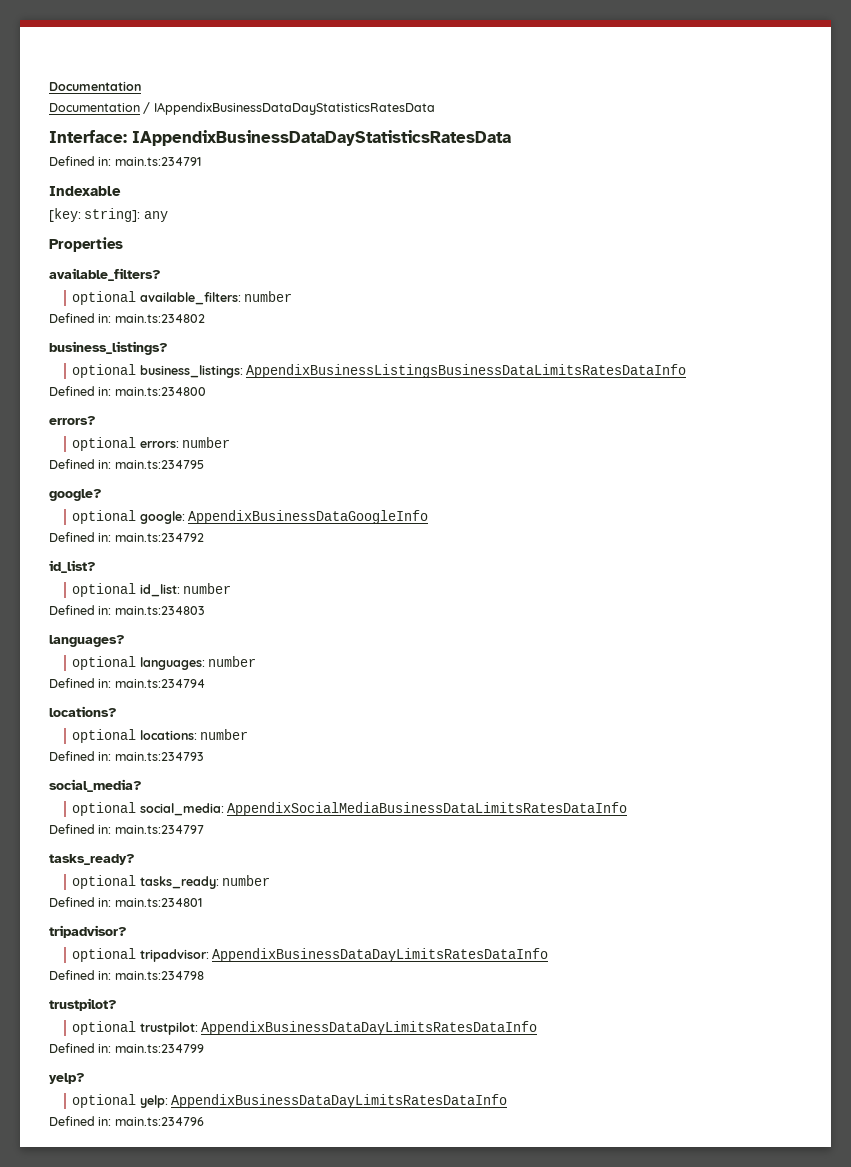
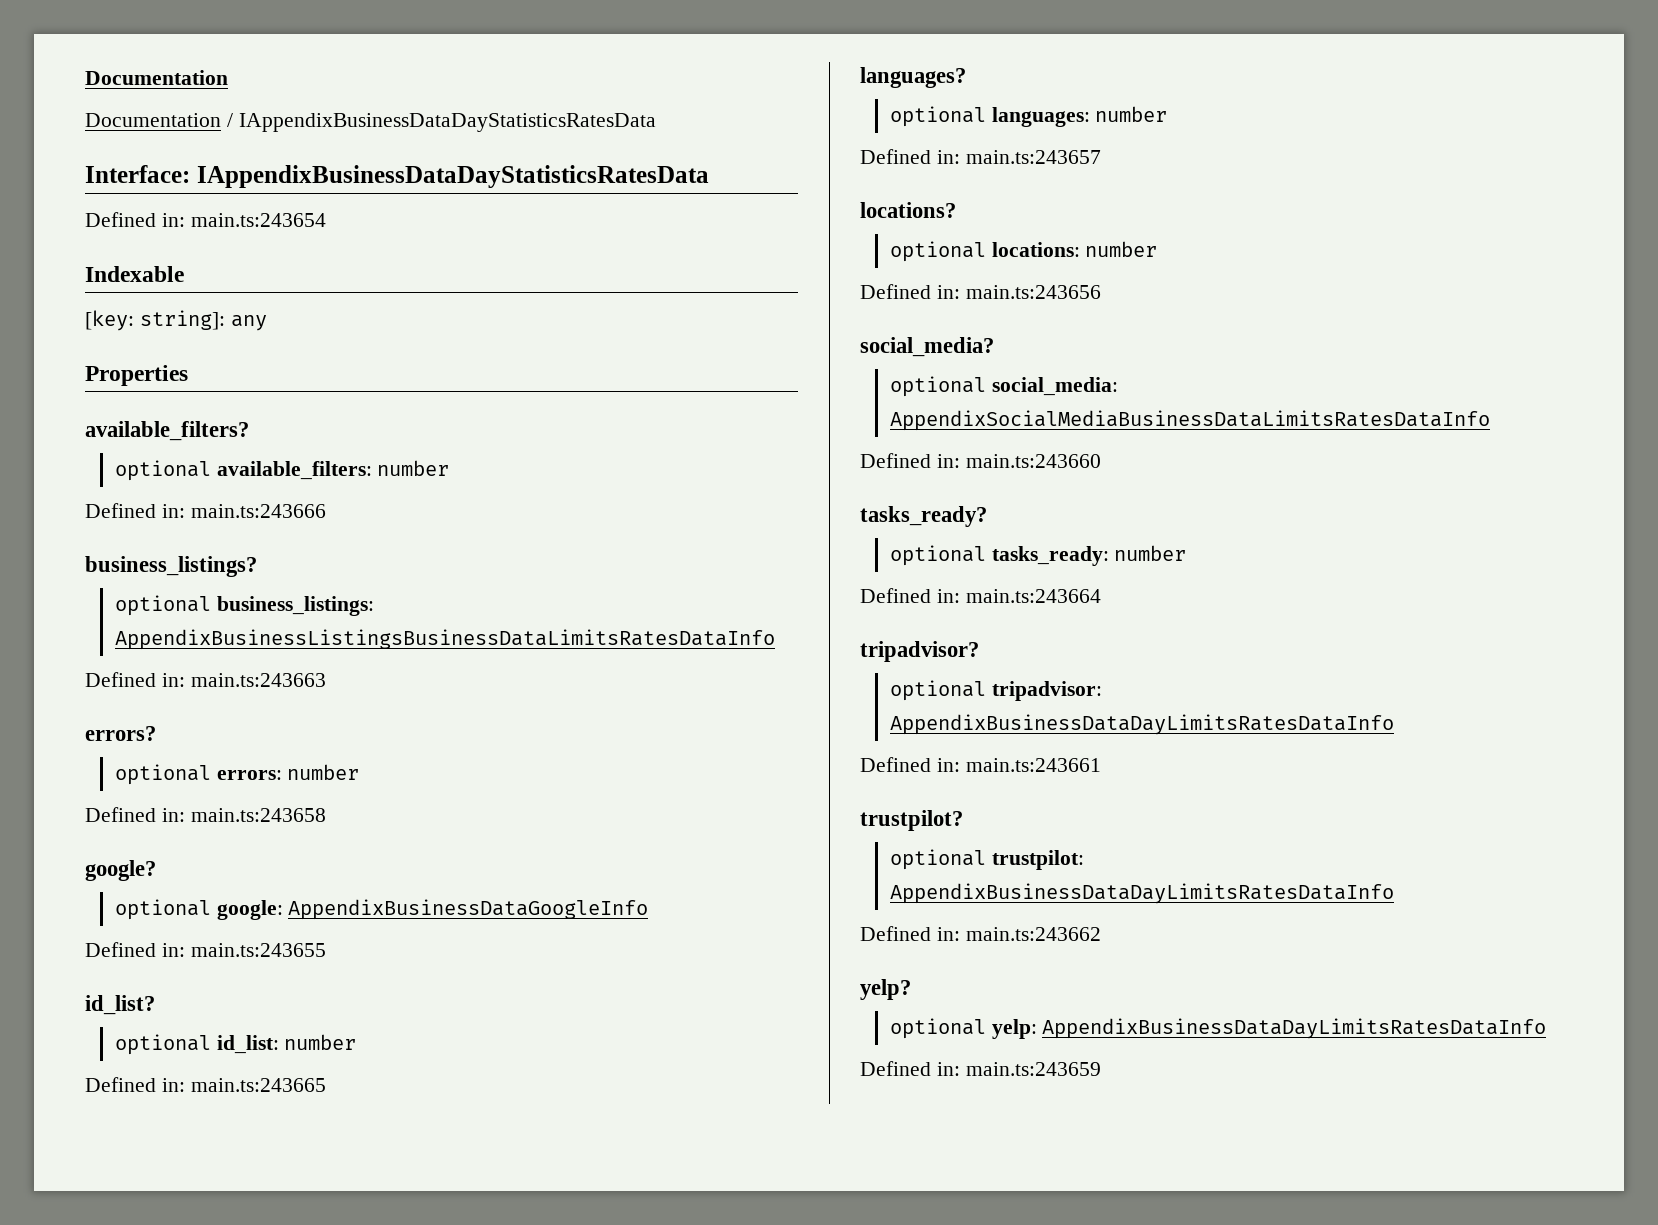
- Defined in: main.ts:234791
+ Defined in: main.ts:243654
- Defined in: main.ts:234802
+ Defined in: main.ts:243666
- Defined in: main.ts:234800
+ Defined in: main.ts:243663
- Defined in: main.ts:234795
+ Defined in: main.ts:243658
- Defined in: main.ts:234792
+ Defined in: main.ts:243655
- Defined in: main.ts:234803
+ Defined in: main.ts:243665
- Defined in: main.ts:234794
+ Defined in: main.ts:243657
- Defined in: main.ts:234793
+ Defined in: main.ts:243656
- Defined in: main.ts:234797
+ Defined in: main.ts:243660
- Defined in: main.ts:234801
+ Defined in: main.ts:243664
- Defined in: main.ts:234798
+ Defined in: main.ts:243661
- Defined in: main.ts:234799
+ Defined in: main.ts:243662
- Defined in: main.ts:234796
+ Defined in: main.ts:243659

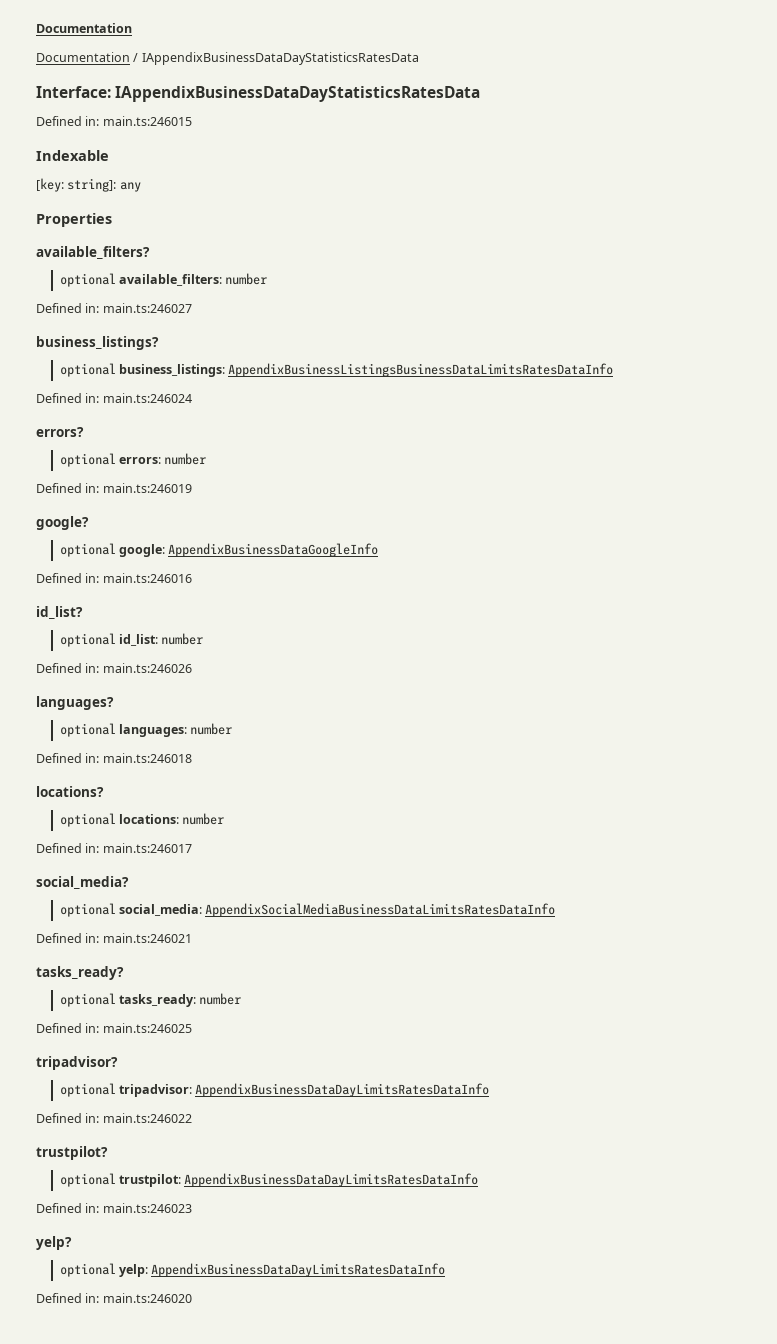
- Defined in: main.ts:243654
+ Defined in: main.ts:246015
- Defined in: main.ts:243666
+ Defined in: main.ts:246027
- Defined in: main.ts:243663
+ Defined in: main.ts:246024
- Defined in: main.ts:243658
+ Defined in: main.ts:246019
- Defined in: main.ts:243655
+ Defined in: main.ts:246016
- Defined in: main.ts:243665
+ Defined in: main.ts:246026
- Defined in: main.ts:243657
+ Defined in: main.ts:246018
- Defined in: main.ts:243656
+ Defined in: main.ts:246017
- Defined in: main.ts:243660
+ Defined in: main.ts:246021
- Defined in: main.ts:243664
+ Defined in: main.ts:246025
- Defined in: main.ts:243661
+ Defined in: main.ts:246022
- Defined in: main.ts:243662
+ Defined in: main.ts:246023
- Defined in: main.ts:243659
+ Defined in: main.ts:246020

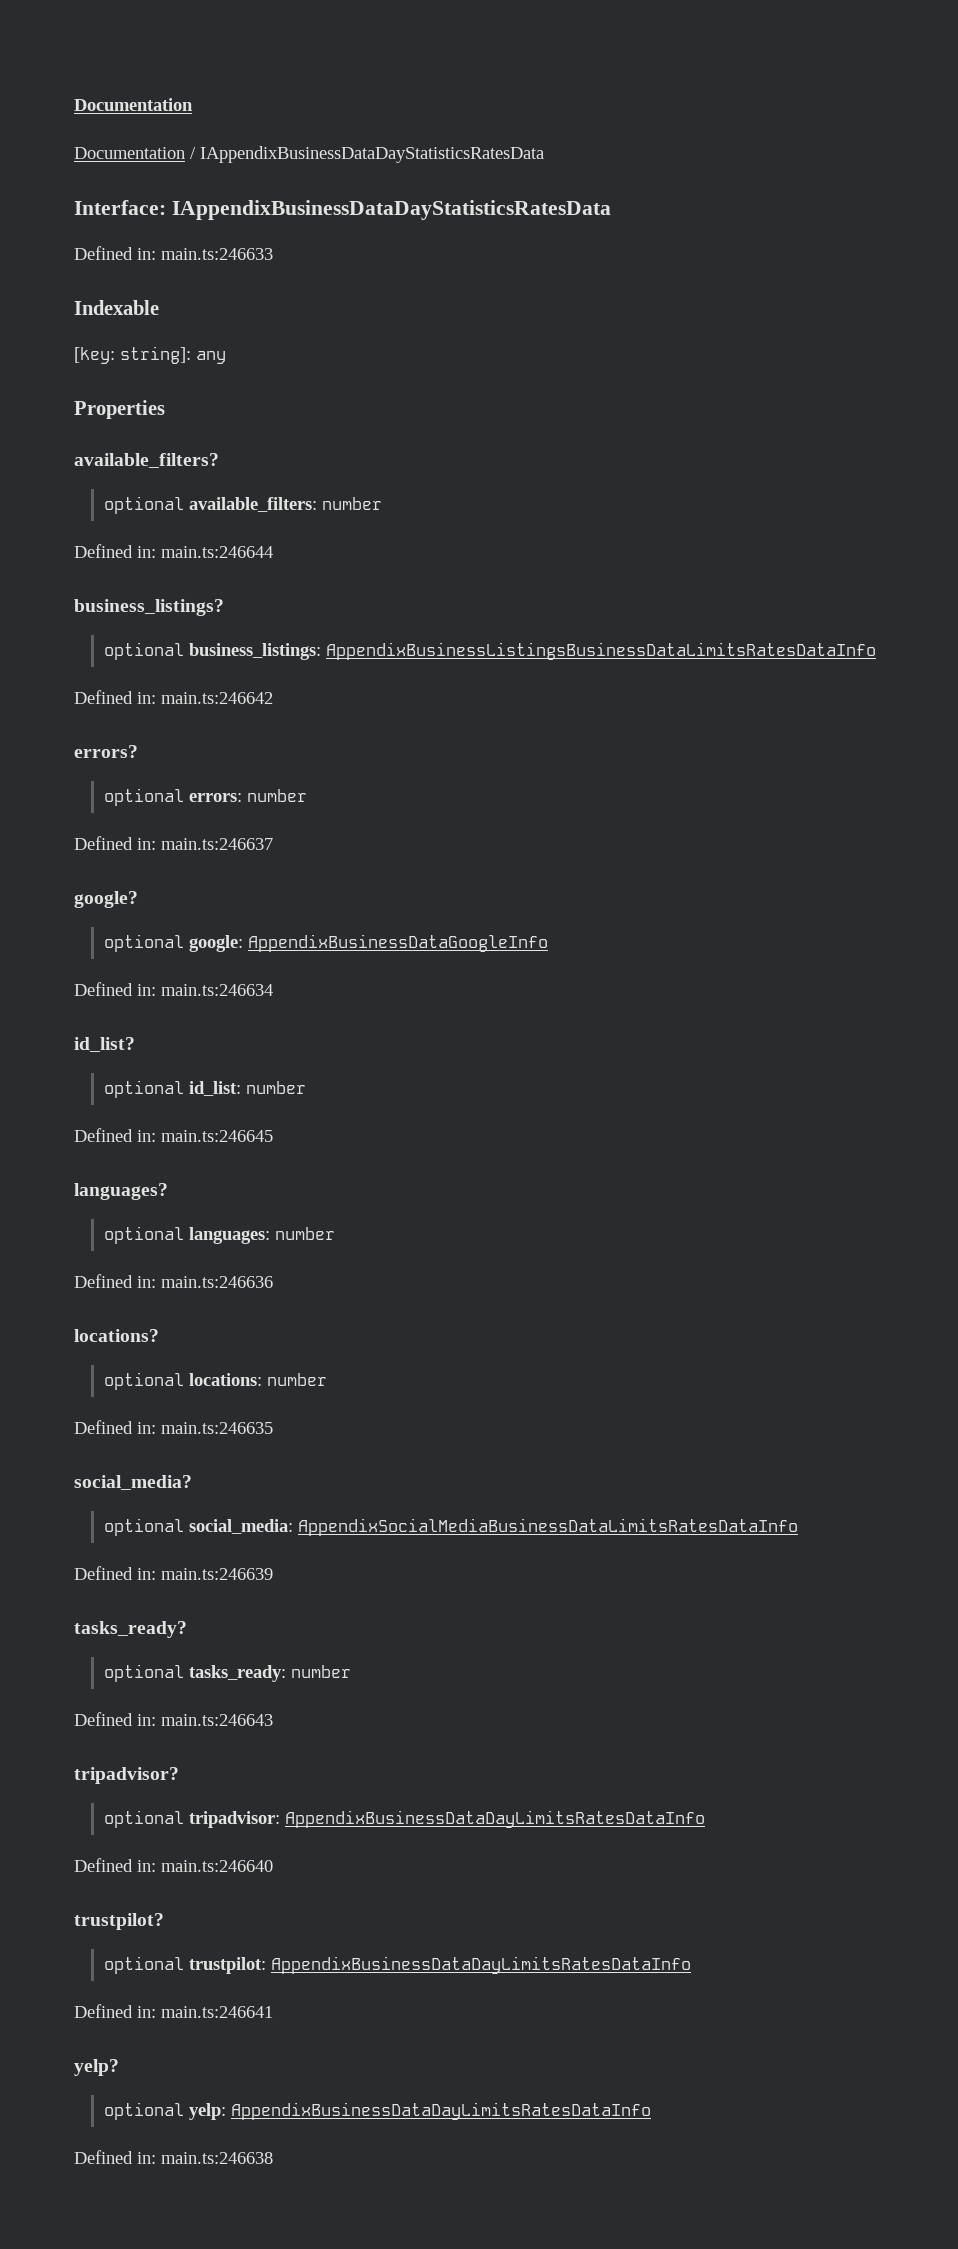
- Defined in: main.ts:246015
+ Defined in: main.ts:246633
- Defined in: main.ts:246027
+ Defined in: main.ts:246644
- Defined in: main.ts:246024
+ Defined in: main.ts:246642
- Defined in: main.ts:246019
+ Defined in: main.ts:246637
- Defined in: main.ts:246016
+ Defined in: main.ts:246634
- Defined in: main.ts:246026
+ Defined in: main.ts:246645
- Defined in: main.ts:246018
+ Defined in: main.ts:246636
- Defined in: main.ts:246017
+ Defined in: main.ts:246635
- Defined in: main.ts:246021
+ Defined in: main.ts:246639
- Defined in: main.ts:246025
+ Defined in: main.ts:246643
- Defined in: main.ts:246022
+ Defined in: main.ts:246640
- Defined in: main.ts:246023
+ Defined in: main.ts:246641
- Defined in: main.ts:246020
+ Defined in: main.ts:246638

